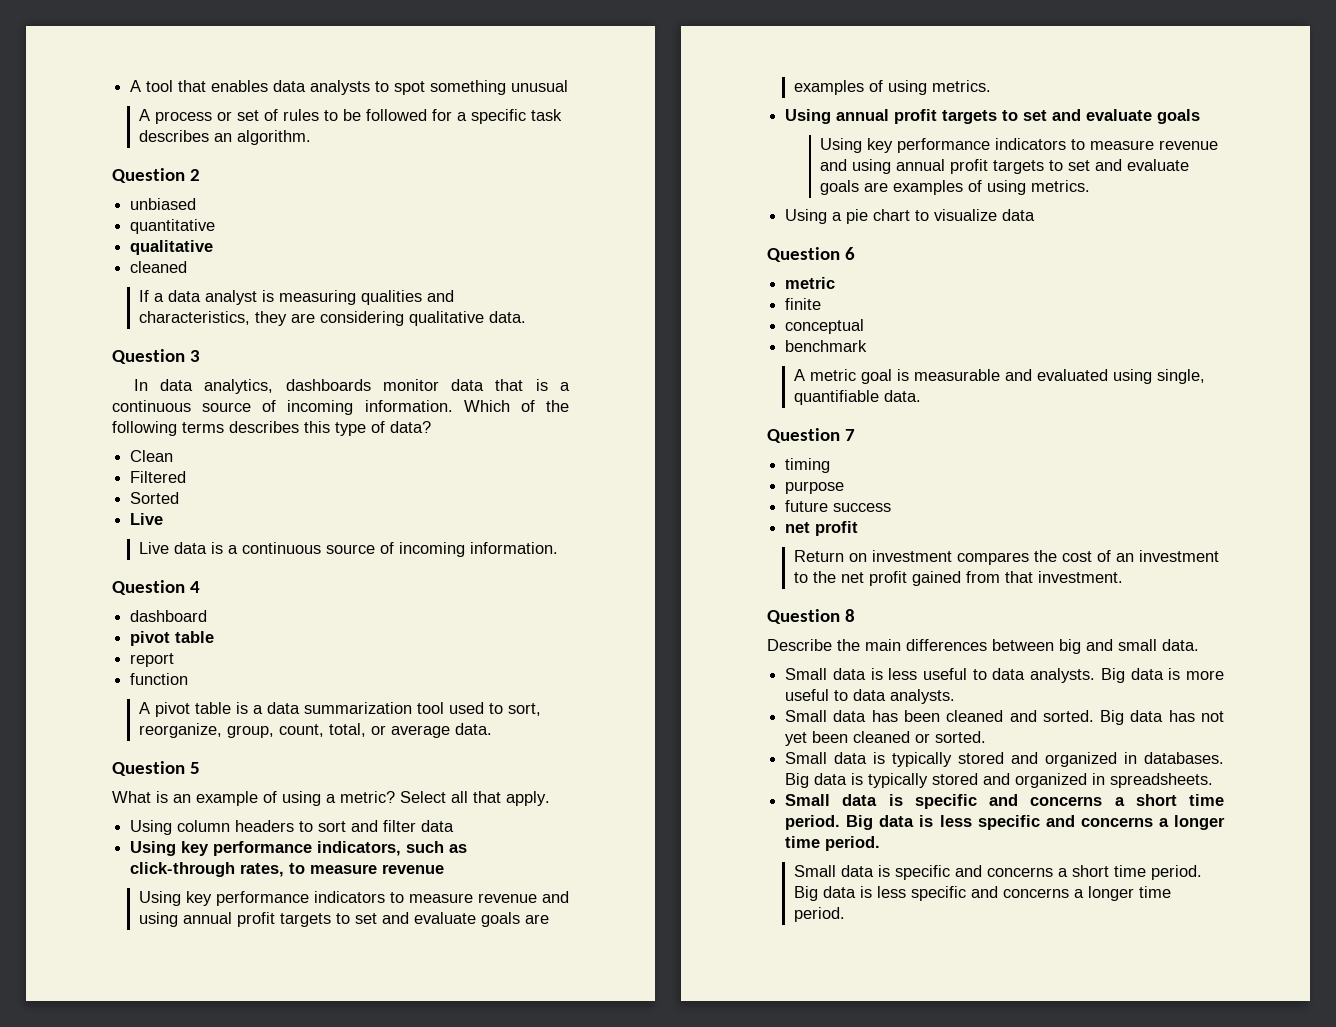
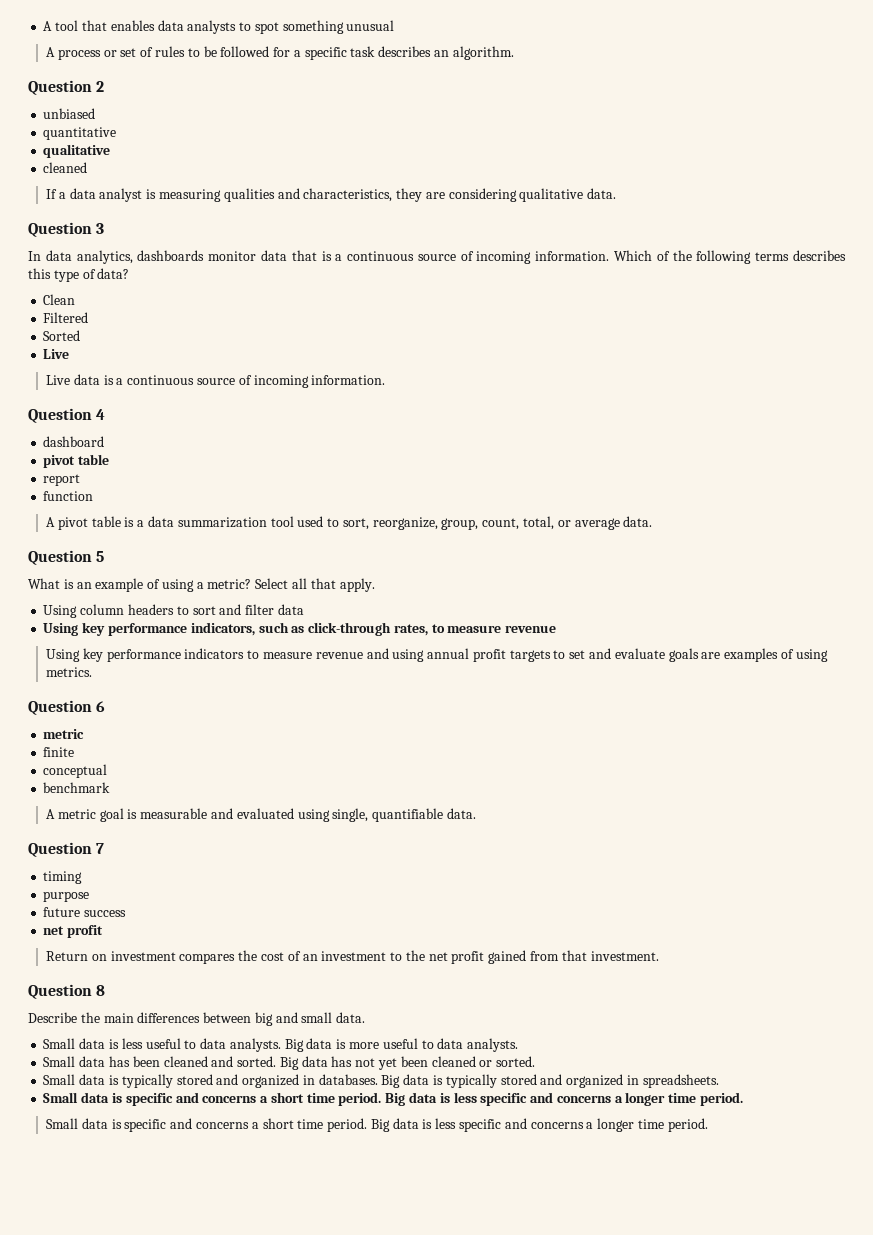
- Using annual profit targets to set and evaluate goals
- Using key performance indicators to measure revenue and using annual profit targets to set and evaluate goals are examples of using metrics.
- Using a pie chart to visualize data

